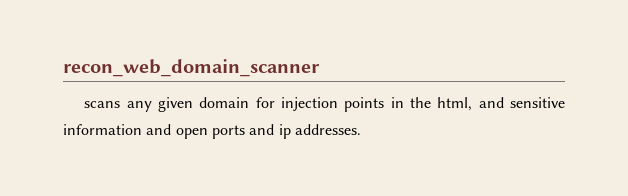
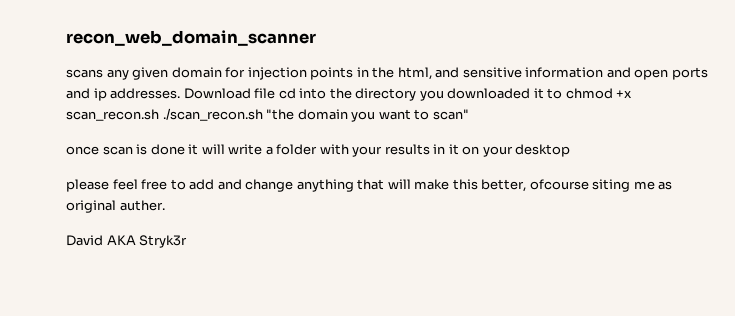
+ Download file cd into the directory you downloaded it to chmod +x scan_recon.sh ./scan_recon.sh "the domain you want to scan"
+ once scan is done it will write a folder with your results in it on your desktop
+ please feel free to add and change anything that will make this better, ofcourse siting me as original auther.
+ David AKA Stryk3r

